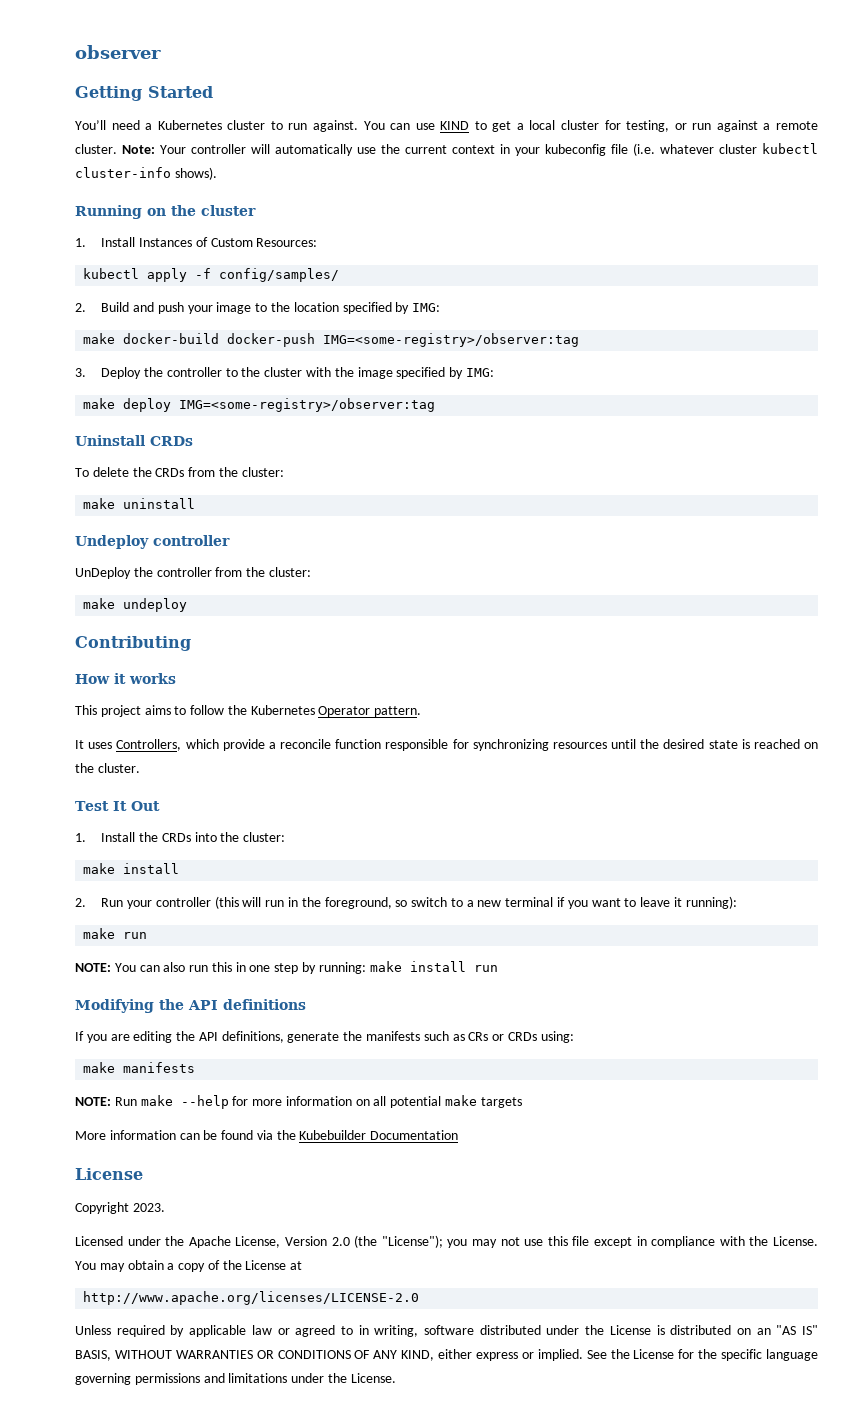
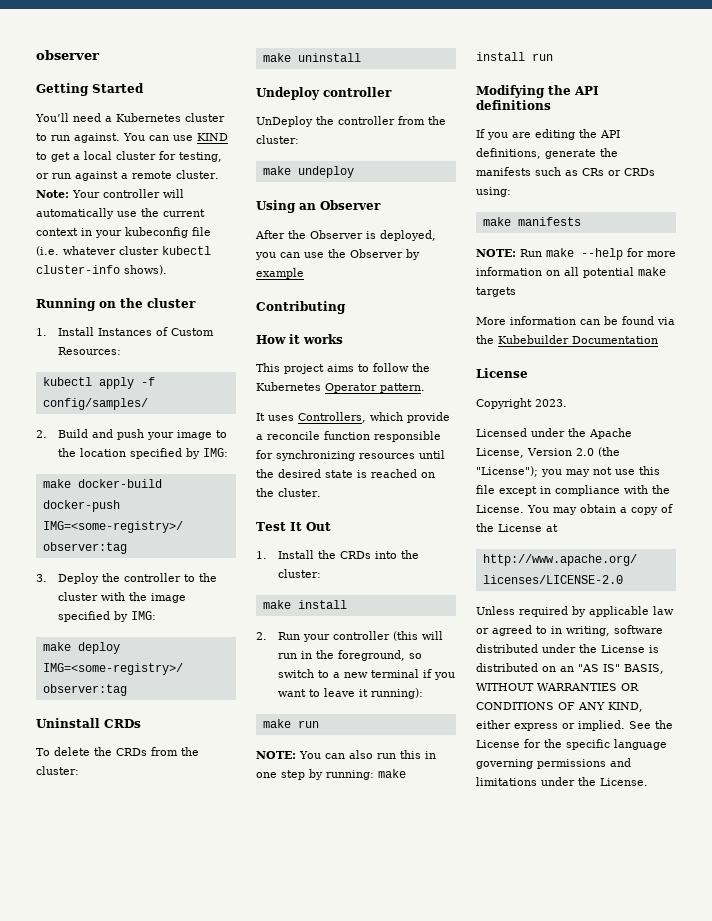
+ Using an Observer
+ After the Observer is deployed, you can use the Observer by example

